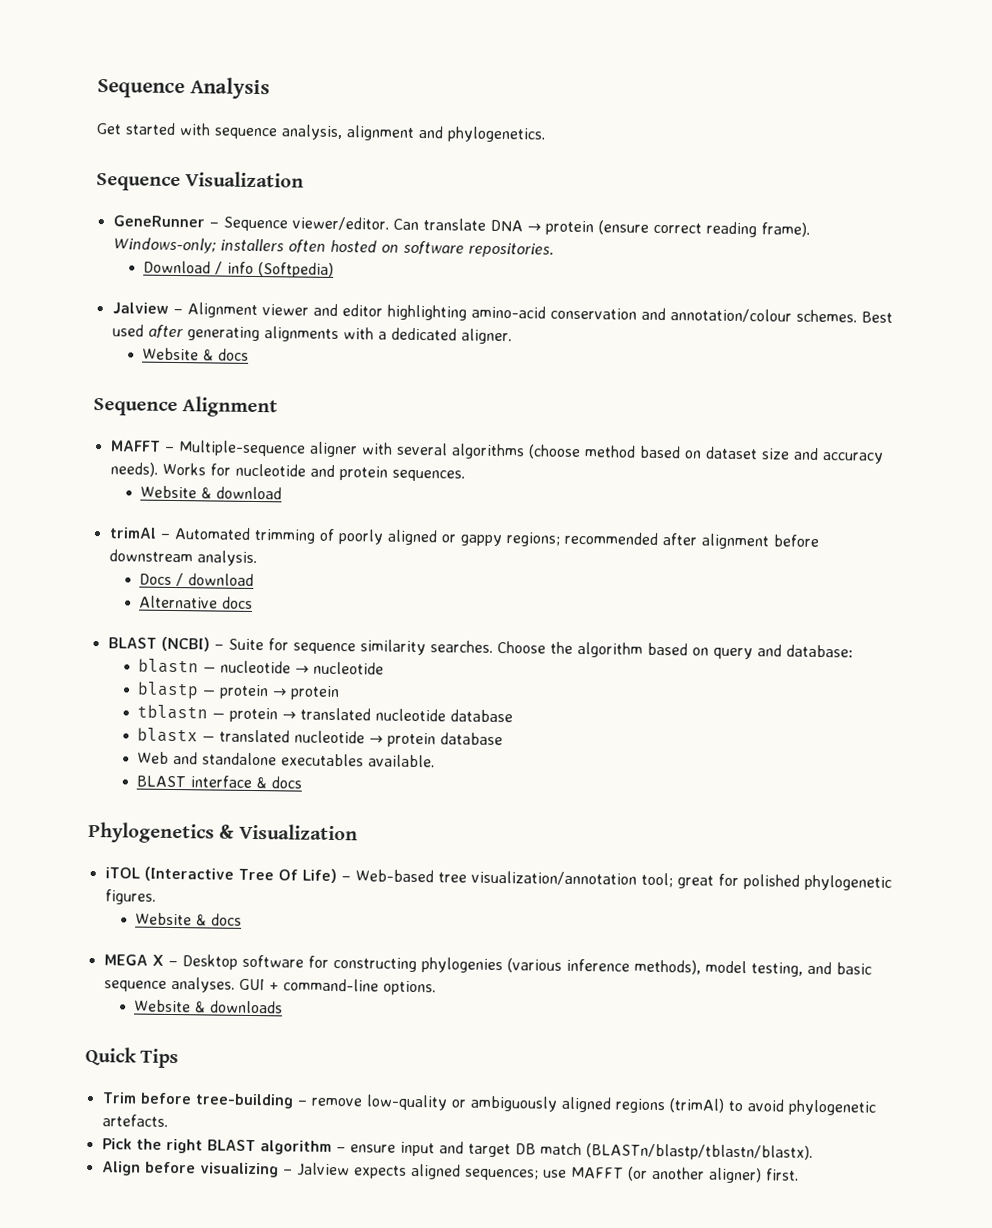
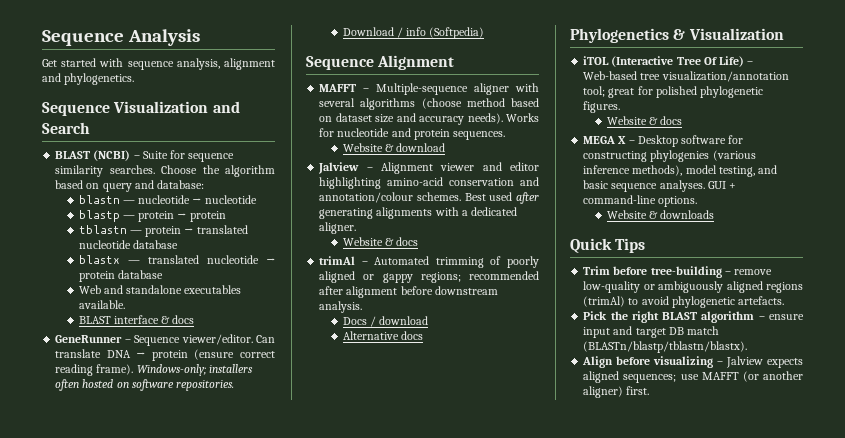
- Sequence Visualization
- GeneRunner – Sequence viewer/editor. Can translate DNA → protein (ensure correct reading frame). Windows-only; installers often hosted on software repositories.
- Download / info (Softpedia)
- Jalview – Alignment viewer and editor highlighting amino-acid conservation and annotation/colour schemes. Best used after generating alignments with a dedicated aligner.
- Website & docs
- Sequence Alignment
- MAFFT – Multiple-sequence aligner with several algorithms (choose method based on dataset size and accuracy needs). Works for nucleotide and protein sequences.
- Website & download
- trimAl – Automated trimming of poorly aligned or gappy regions; recommended after alignment before downstream analysis.
- Docs / download
- Alternative docs
+ Sequence Visualization and Search
+ GeneRunner – Sequence viewer/editor. Can translate DNA → protein (ensure correct reading frame). Windows-only; installers often hosted on software repositories.
+ Download / info (Softpedia)
+ Sequence Alignment
+ MAFFT – Multiple-sequence aligner with several algorithms (choose method based on dataset size and accuracy needs). Works for nucleotide and protein sequences.
+ Website & download
+ Jalview – Alignment viewer and editor highlighting amino-acid conservation and annotation/colour schemes. Best used after generating alignments with a dedicated aligner.
+ Website & docs
+ trimAl – Automated trimming of poorly aligned or gappy regions; recommended after alignment before downstream analysis.
+ Docs / download
+ Alternative docs

